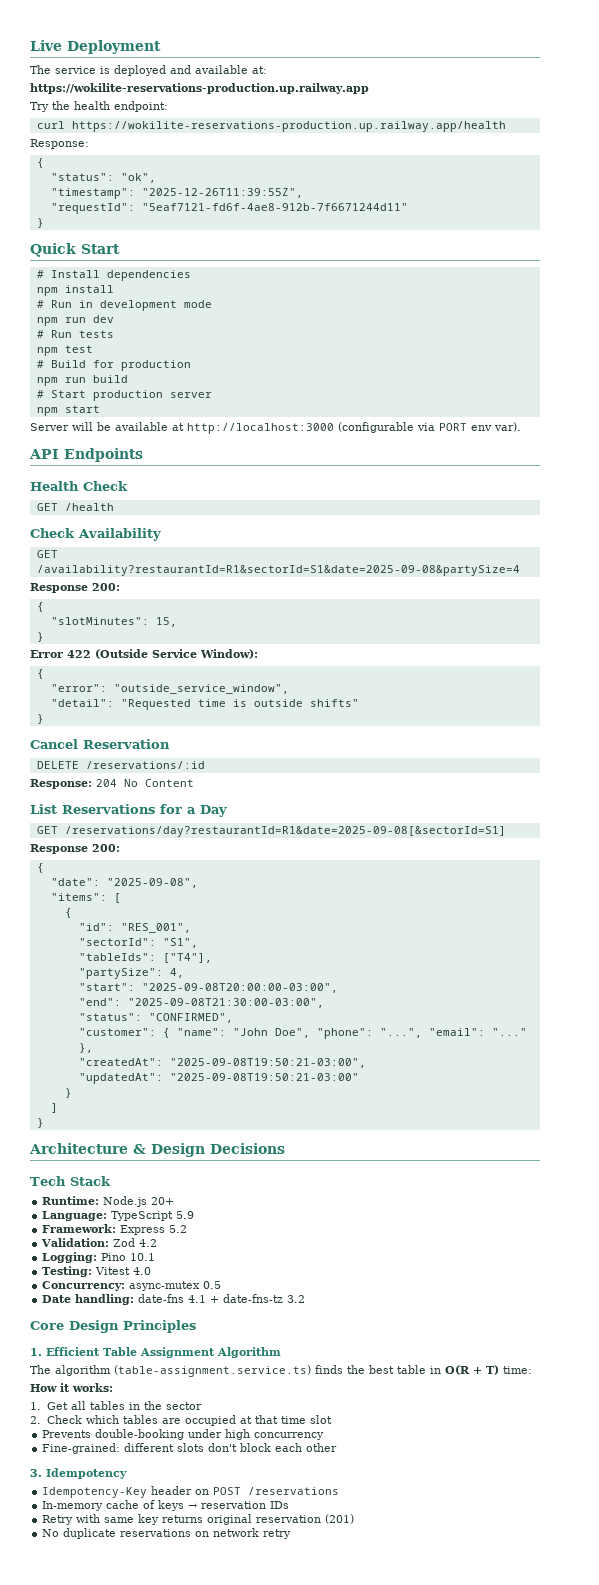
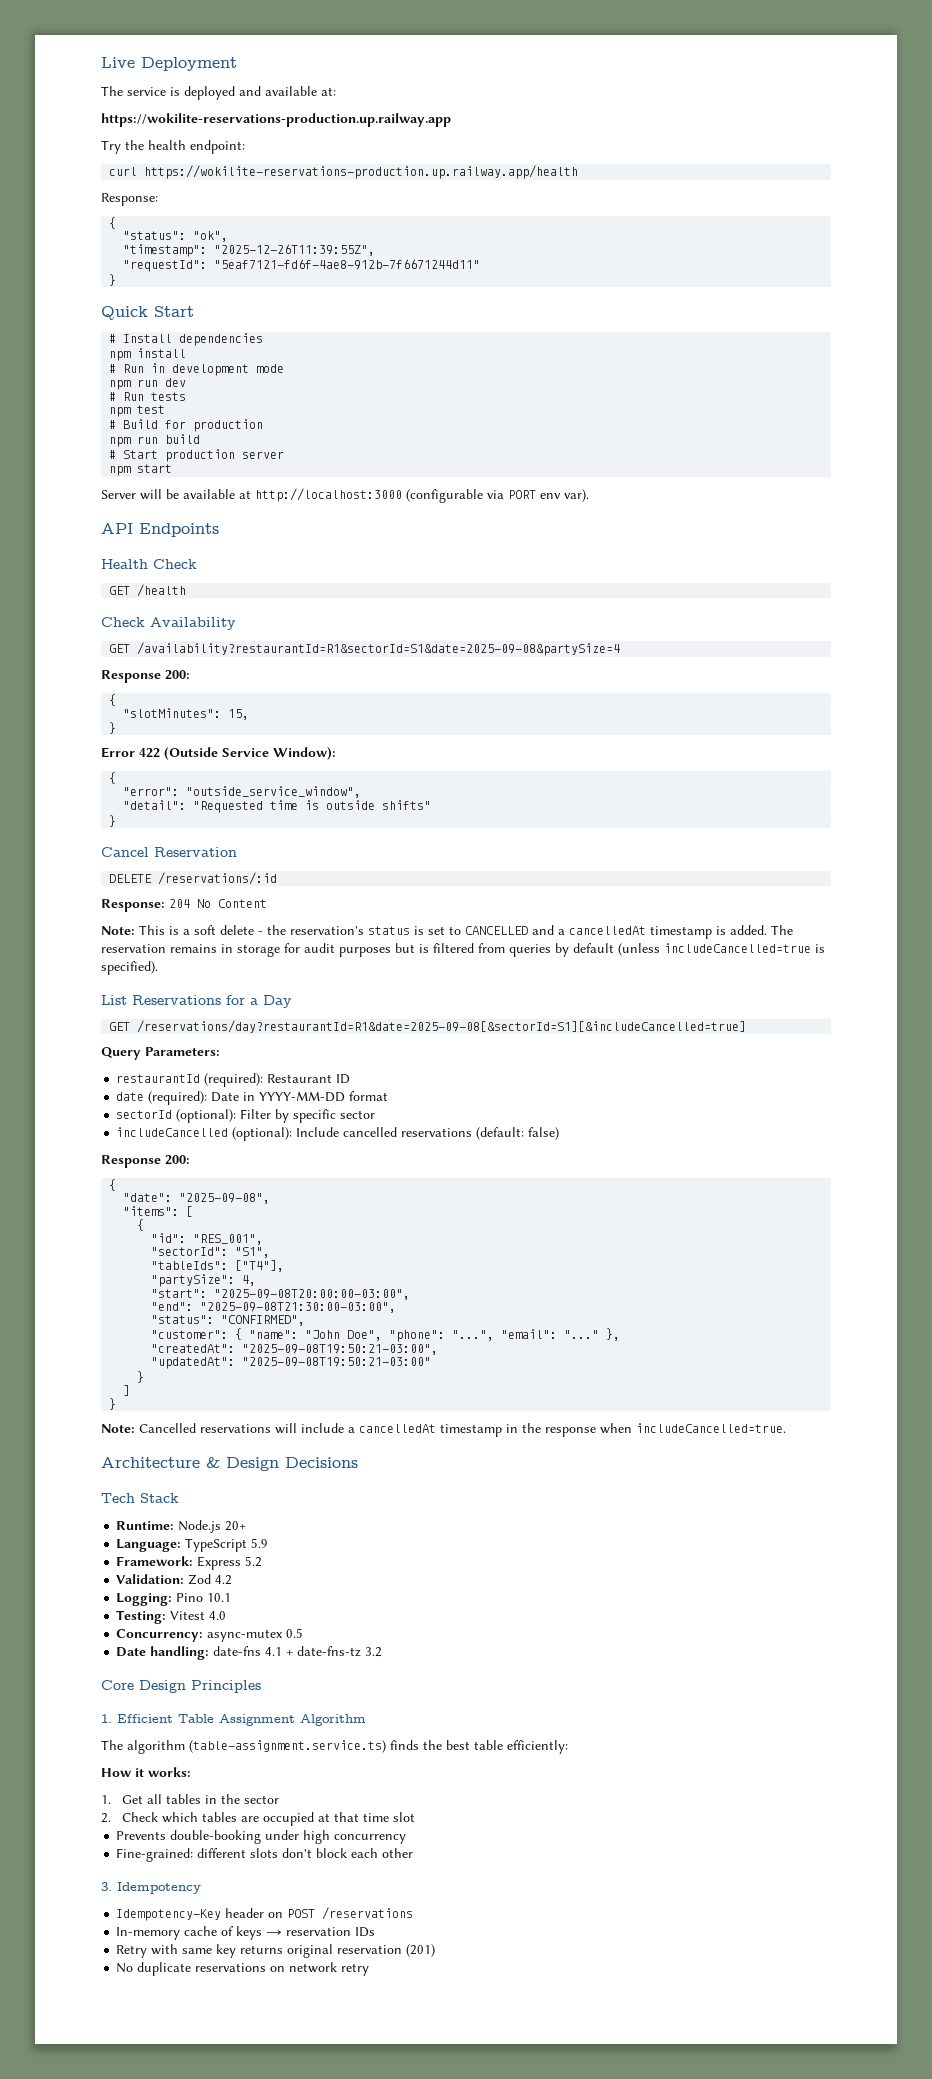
+ Note: This is a soft delete - the reservation's status is set to CANCELLED and a cancelledAt timestamp is added. The reservation remains in storage for audit purposes but is filtered from queries by default (unless includeCancelled=true is specified).
- GET /reservations/day?restaurantId=R1&date=2025-09-08[&sectorId=S1]
+ GET /reservations/day?restaurantId=R1&date=2025-09-08[&sectorId=S1][&includeCancelled=true]
+ Query Parameters:
+ restaurantId (required): Restaurant ID
+ date (required): Date in YYYY-MM-DD format
+ sectorId (optional): Filter by specific sector
+ includeCancelled (optional): Include cancelled reservations (default: false)
+ Note: Cancelled reservations will include a cancelledAt timestamp in the response when includeCancelled=true.
- The algorithm (table-assignment.service.ts) finds the best table in O(R + T) time:
+ The algorithm (table-assignment.service.ts) finds the best table efficiently:

